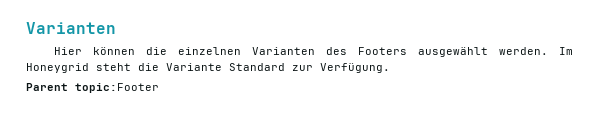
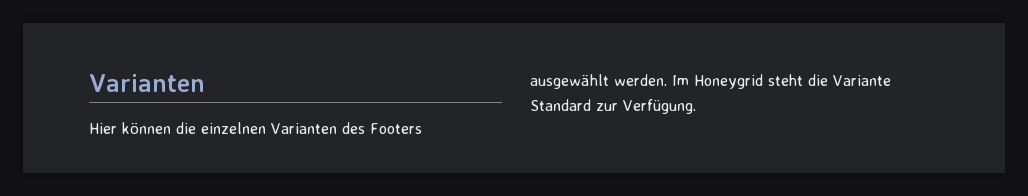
- Parent topic:Footer

